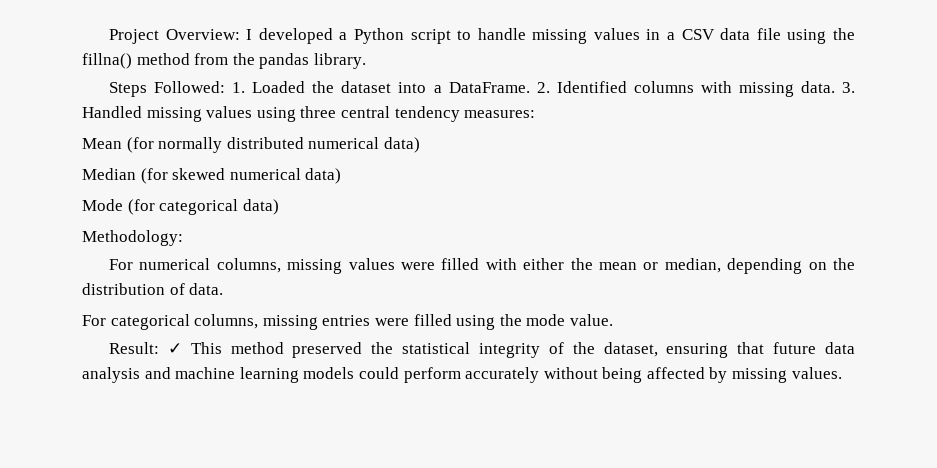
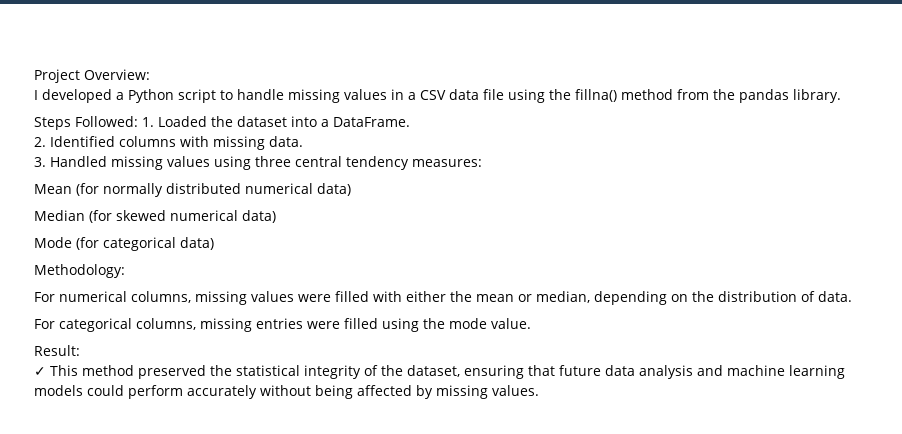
- Project Overview: I developed a Python script to handle missing values in a CSV data file using the fillna() method from the pandas library.
+ Project Overview:
+ I developed a Python script to handle missing values in a CSV data file using the fillna() method from the pandas library.
- Steps Followed: 1. Loaded the dataset into a DataFrame. 2. Identified columns with missing data. 3. Handled missing values using three central tendency measures:
+ Steps Followed: 1. Loaded the dataset into a DataFrame.
+ 2. Identified columns with missing data.
+ 3. Handled missing values using three central tendency measures:
- Result: ✓ This method preserved the statistical integrity of the dataset, ensuring that future data analysis and machine learning models could perform accurately without being affected by missing values.
+ Result:
+ ✓ This method preserved the statistical integrity of the dataset, ensuring that future data analysis and machine learning models could perform accurately without being affected by missing values.

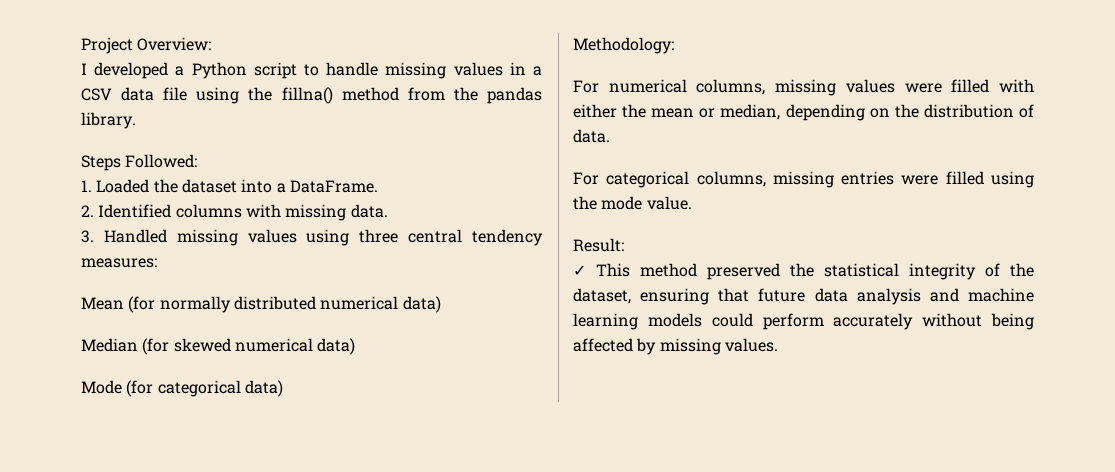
- Steps Followed: 1. Loaded the dataset into a DataFrame.
+ Steps Followed:
+ 1. Loaded the dataset into a DataFrame.

